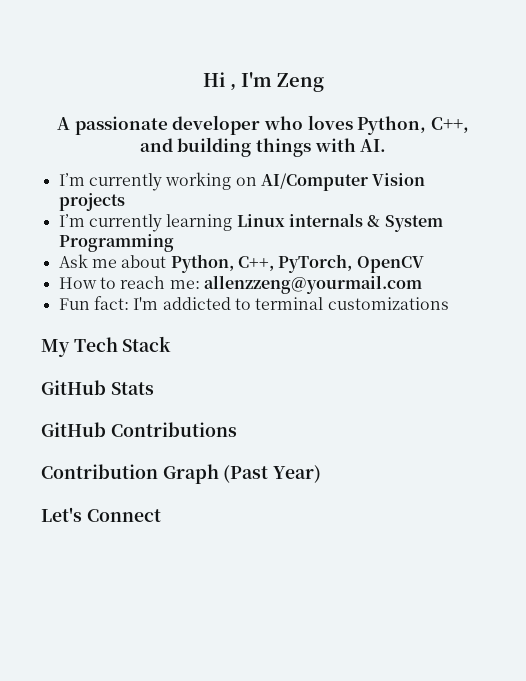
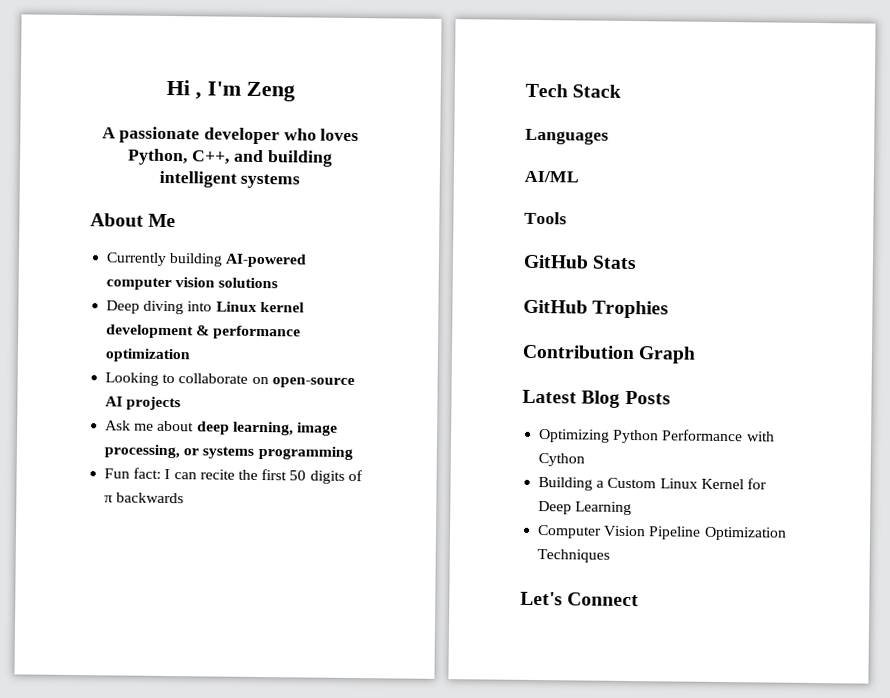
- A passionate developer who loves Python, C++, and building things with AI.
- I’m currently working on AI/Computer Vision projects
- I’m currently learning Linux internals & System Programming
- Ask me about Python, C++, PyTorch, OpenCV
- How to reach me: allenzzeng@yourmail.com
- Fun fact: I'm addicted to terminal customizations
- My Tech Stack
+ A passionate developer who loves Python, C++, and building intelligent systems
+ About Me
+ Currently building AI-powered computer vision solutions
+ Deep diving into Linux kernel development & performance optimization
+ Looking to collaborate on open-source AI projects
+ Ask me about deep learning, image processing, or systems programming
+ Fun fact: I can recite the first 50 digits of π backwards
+ Tech Stack
+ Languages
+ AI/ML
+ Tools
- GitHub Contributions
+ GitHub Trophies
- Contribution Graph (Past Year)
+ Contribution Graph
+ Latest Blog Posts
+ Optimizing Python Performance with Cython
+ Building a Custom Linux Kernel for Deep Learning
+ Computer Vision Pipeline Optimization Techniques

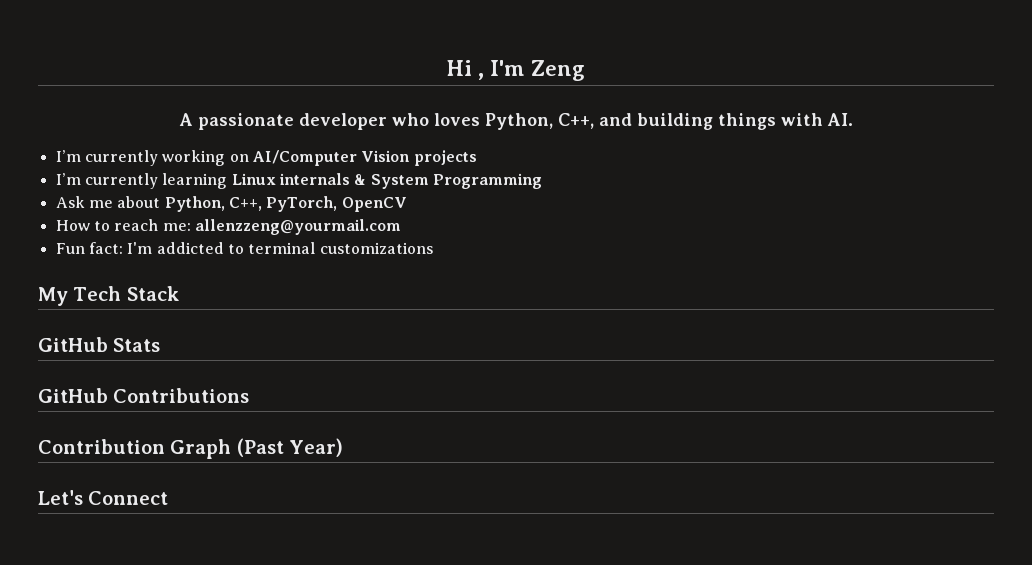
- A passionate developer who loves Python, C++, and building intelligent systems
- About Me
- Currently building AI-powered computer vision solutions
- Deep diving into Linux kernel development & performance optimization
- Looking to collaborate on open-source AI projects
- Ask me about deep learning, image processing, or systems programming
- Fun fact: I can recite the first 50 digits of π backwards
- Tech Stack
+ A passionate developer who loves Python, C++, and building things with AI.
+ I’m currently working on AI/Computer Vision projects
+ I’m currently learning Linux internals & System Programming
+ Ask me about Python, C++, PyTorch, OpenCV
+ How to reach me: allenzzeng@yourmail.com
+ Fun fact: I'm addicted to terminal customizations
+ My Tech Stack
- Languages
- AI/ML
- Tools
- GitHub Trophies
+ GitHub Contributions
- Contribution Graph
- Latest Blog Posts
- Optimizing Python Performance with Cython
- Building a Custom Linux Kernel for Deep Learning
- Computer Vision Pipeline Optimization Techniques
+ Contribution Graph (Past Year)

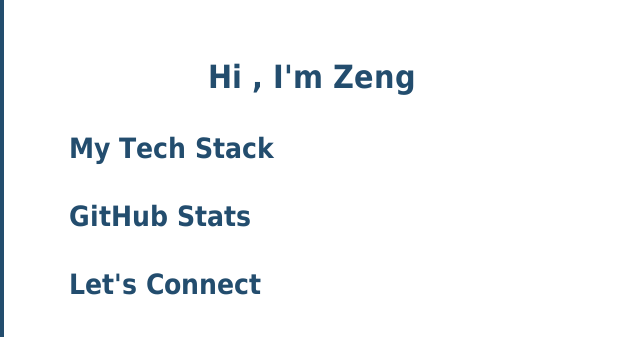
- A passionate developer who loves Python, C++, and building things with AI.
- I’m currently working on AI/Computer Vision projects
- I’m currently learning Linux internals & System Programming
- Ask me about Python, C++, PyTorch, OpenCV
- How to reach me: allenzzeng@yourmail.com
- Fun fact: I'm addicted to terminal customizations
- GitHub Contributions
- Contribution Graph (Past Year)

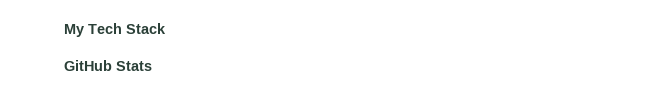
- Hi , I'm Zeng
- Let's Connect

